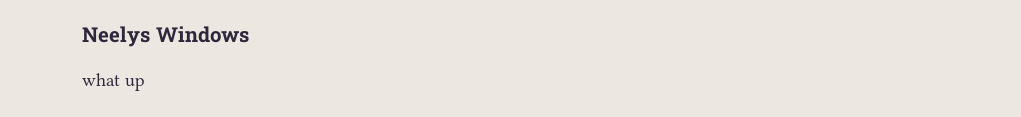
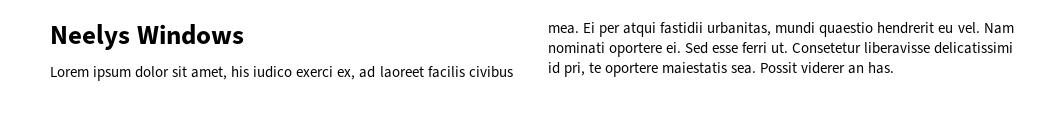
- what up
+ Lorem ipsum dolor sit amet, his iudico exerci ex, ad laoreet facilis civibus mea. Ei per atqui fastidii urbanitas, mundi quaestio hendrerit eu vel. Nam nominati oportere ei. Sed esse ferri ut. Consetetur liberavisse delicatissimi id pri, te oportere maiestatis sea. Possit viderer an has.

